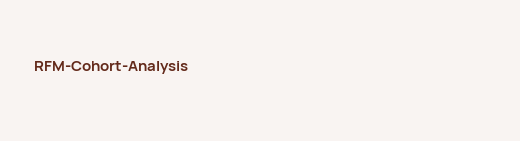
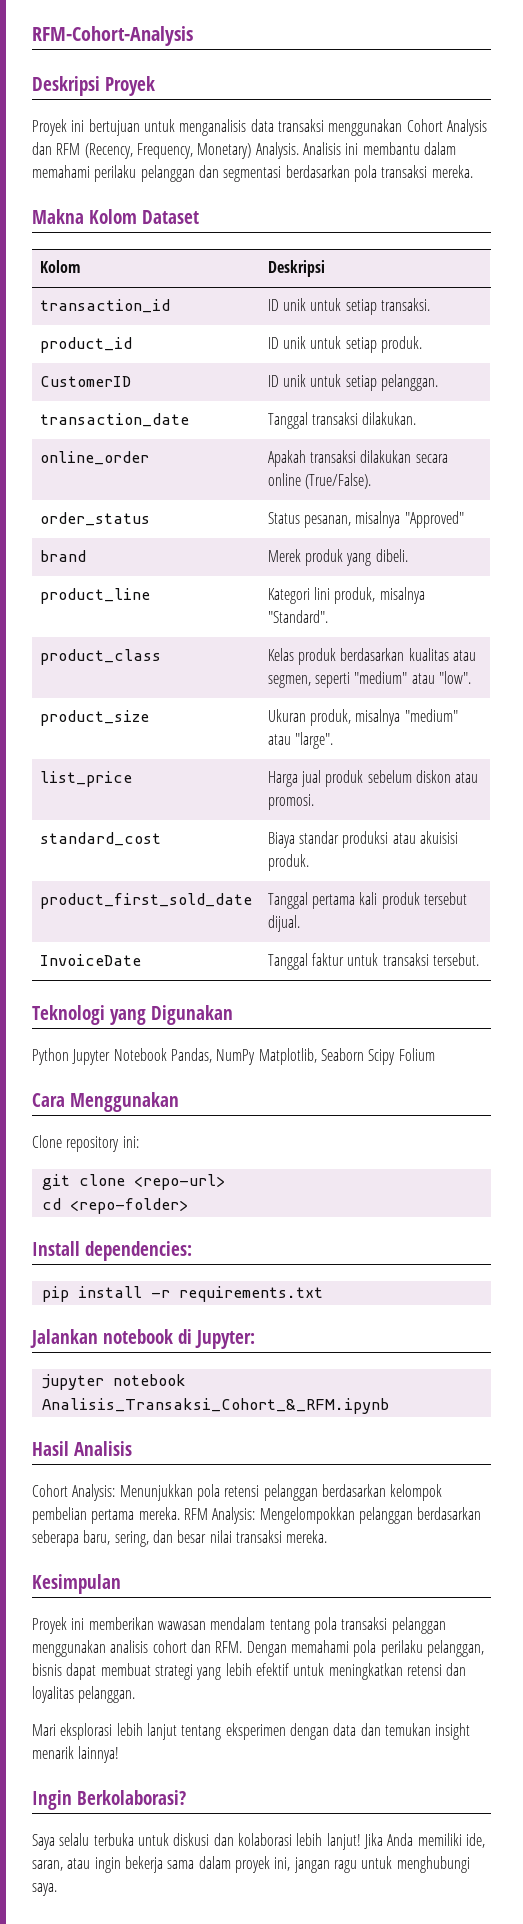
+ Deskripsi Proyek
+ Proyek ini bertujuan untuk menganalisis data transaksi menggunakan Cohort Analysis dan RFM (Recency, Frequency, Monetary) Analysis. Analisis ini membantu dalam memahami perilaku pelanggan dan segmentasi berdasarkan pola transaksi mereka.
+ Makna Kolom Dataset
+ Kolom | Deskripsi
+ transaction_id | ID unik untuk setiap transaksi.
+ product_id | ID unik untuk setiap produk.
+ CustomerID | ID unik untuk setiap pelanggan.
+ transaction_date | Tanggal transaksi dilakukan.
+ online_order | Apakah transaksi dilakukan secara online (True/False).
+ order_status | Status pesanan, misalnya "Approved"
+ brand | Merek produk yang dibeli.
+ product_line | Kategori lini produk, misalnya "Standard".
+ product_class | Kelas produk berdasarkan kualitas atau segmen, seperti "medium" atau "low".
+ product_size | Ukuran produk, misalnya "medium" atau "large".
+ list_price | Harga jual produk sebelum diskon atau promosi.
+ standard_cost | Biaya standar produksi atau akuisisi produk.
+ product_first_sold_date | Tanggal pertama kali produk tersebut dijual.
+ InvoiceDate | Tanggal faktur untuk transaksi tersebut.
+ Teknologi yang Digunakan
+ Python Jupyter Notebook Pandas, NumPy Matplotlib, Seaborn Scipy Folium
+ Cara Menggunakan
+ Clone repository ini:
+ git clone <repo-url>
+ cd <repo-folder>
+ Install dependencies:
+ pip install -r requirements.txt
+ Jalankan notebook di Jupyter:
+ jupyter notebook Analisis_Transaksi_Cohort_&_RFM.ipynb
+ Hasil Analisis
+ Cohort Analysis: Menunjukkan pola retensi pelanggan berdasarkan kelompok pembelian pertama mereka. RFM Analysis: Mengelompokkan pelanggan berdasarkan seberapa baru, sering, dan besar nilai transaksi mereka.
+ Kesimpulan
+ Proyek ini memberikan wawasan mendalam tentang pola transaksi pelanggan menggunakan analisis cohort dan RFM. Dengan memahami pola perilaku pelanggan, bisnis dapat membuat strategi yang lebih efektif untuk meningkatkan retensi dan loyalitas pelanggan.
+ Mari eksplorasi lebih lanjut tentang eksperimen dengan data dan temukan insight menarik lainnya!
+ Ingin Berkolaborasi?
+ Saya selalu terbuka untuk diskusi dan kolaborasi lebih lanjut! Jika Anda memiliki ide, saran, atau ingin bekerja sama dalam proyek ini, jangan ragu untuk menghubungi saya.

